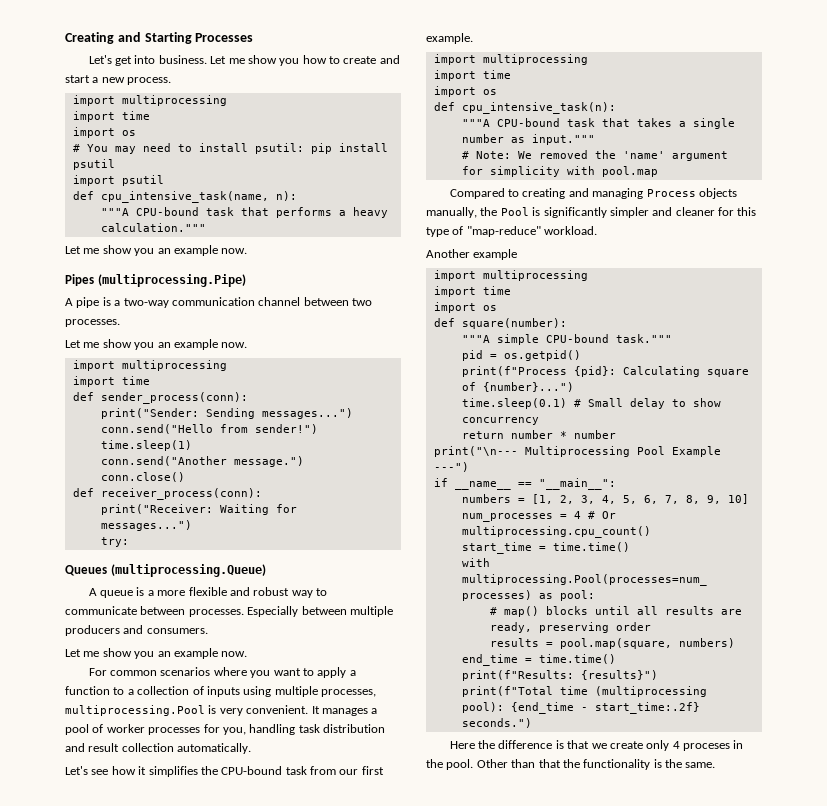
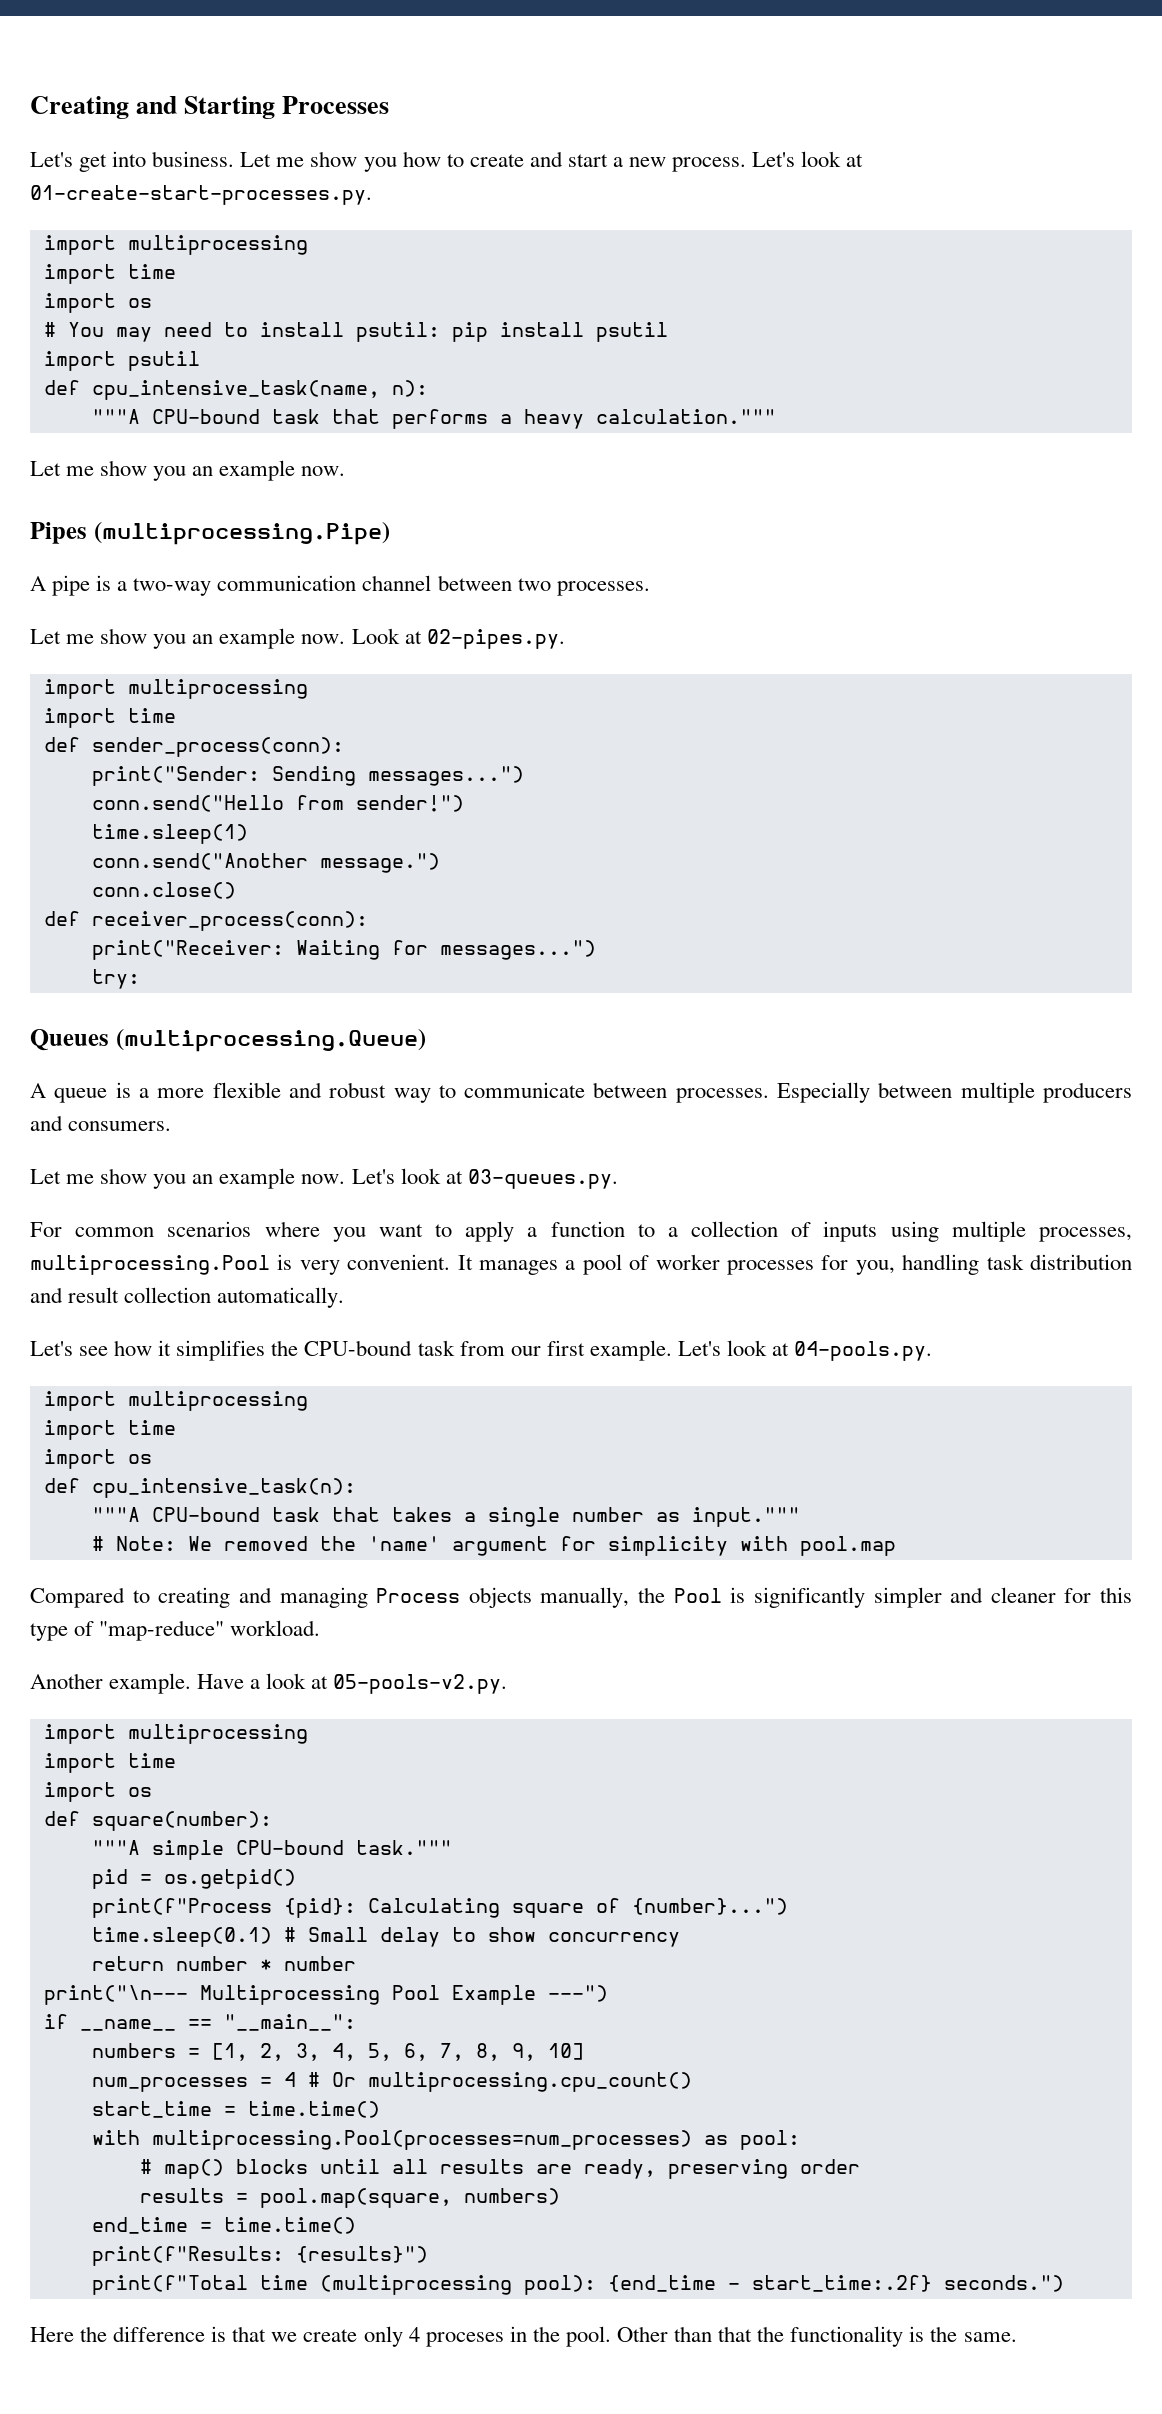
+ Let's look at 01-create-start-processes.py.
+ Look at 02-pipes.py.
+ Let's look at 03-queues.py.
+ Let's look at 04-pools.py.
- Another example
+ Another example. Have a look at 05-pools-v2.py.

